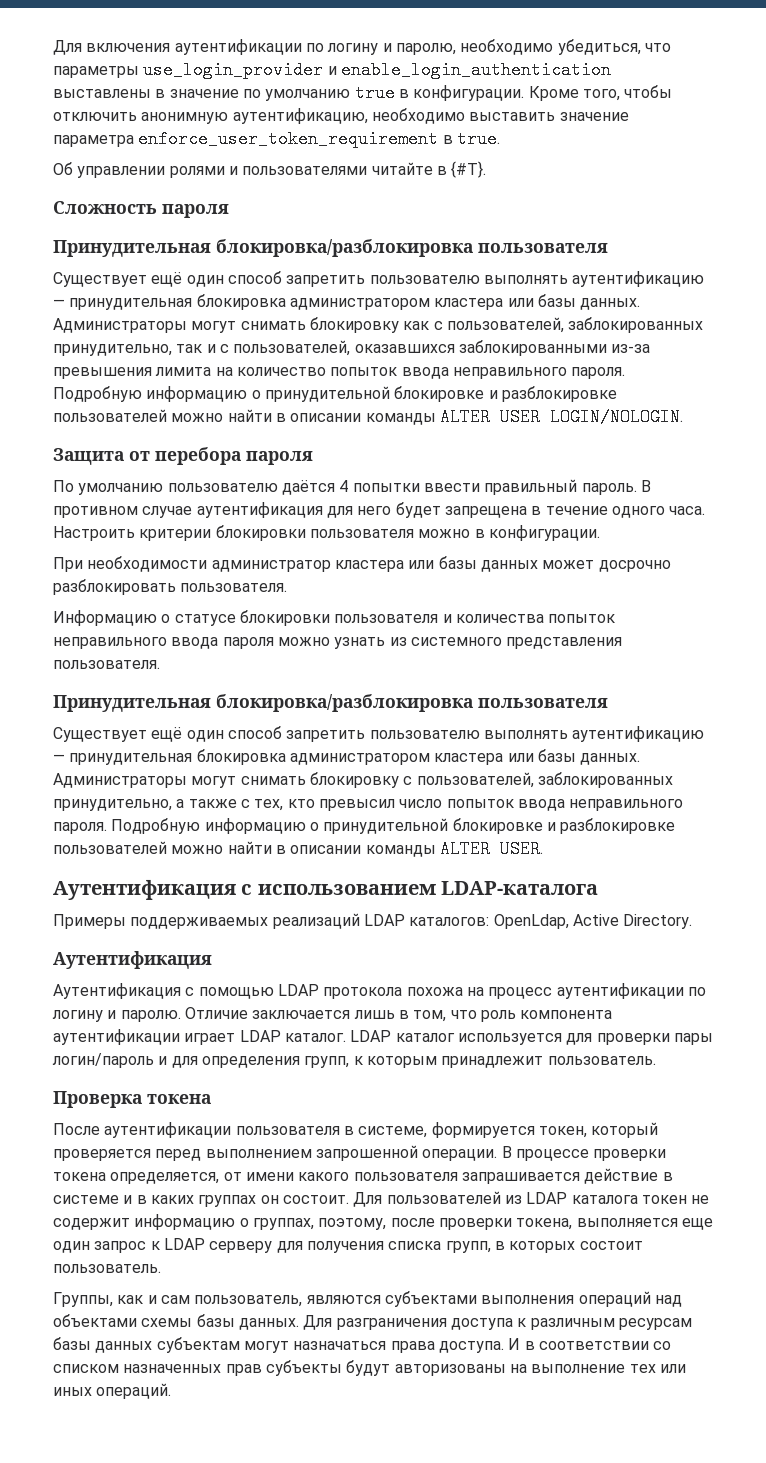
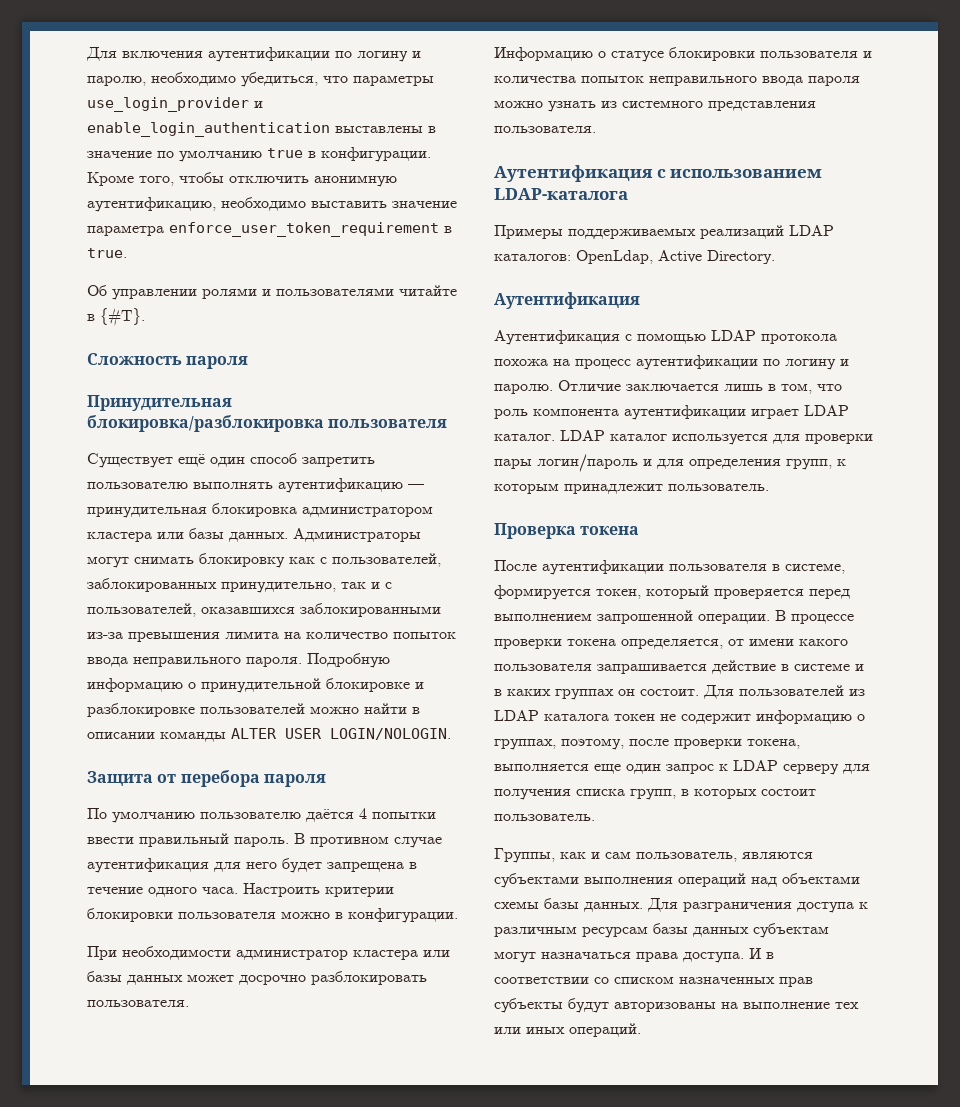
  Информацию о статусе блокировки пользователя и количества попыток неправильного ввода пароля можно узнать из системного представления пользователя.
- Принудительная блокировка/разблокировка пользователя
- Существует ещё один способ запретить пользователю выполнять аутентификацию — принудительная блокировка администратором кластера или базы данных. Администраторы могут снимать блокировку с пользователей, заблокированных принудительно, а также с тех, кто превысил число попыток ввода неправильного пароля. Подробную информацию о принудительной блокировке и разблокировке пользователей можно найти в описании команды ALTER USER.

